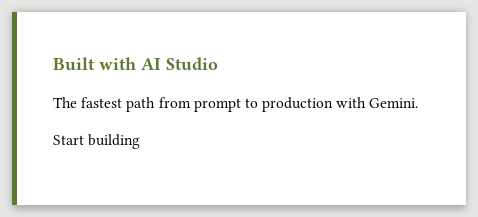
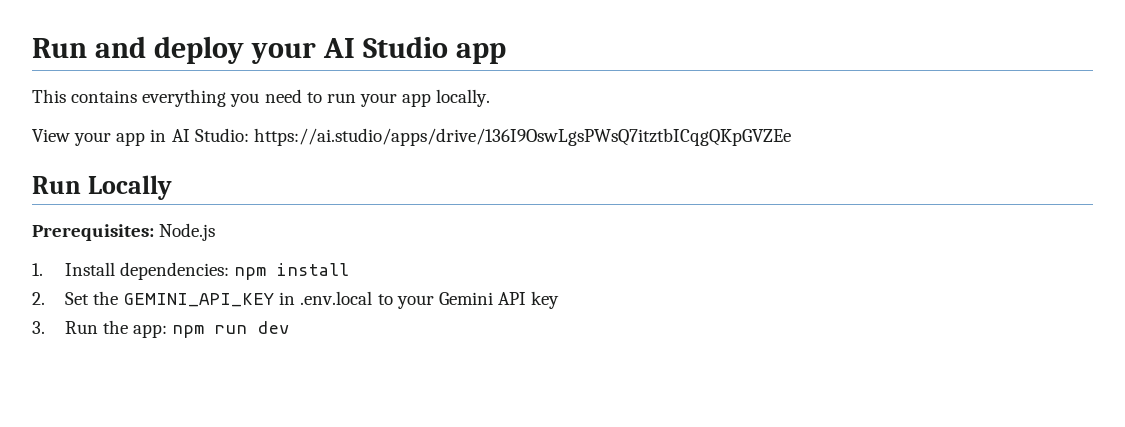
- Built with AI Studio
- The fastest path from prompt to production with Gemini.
- Start building
+ Run and deploy your AI Studio app
+ This contains everything you need to run your app locally.
+ View your app in AI Studio: https://ai.studio/apps/drive/136I9OswLgsPWsQ7itztbICqgQKpGVZEe
+ Run Locally
+ Prerequisites: Node.js
+ 1. Install dependencies: npm install
+ 2. Set the GEMINI_API_KEY in .env.local to your Gemini API key
+ 3. Run the app: npm run dev

